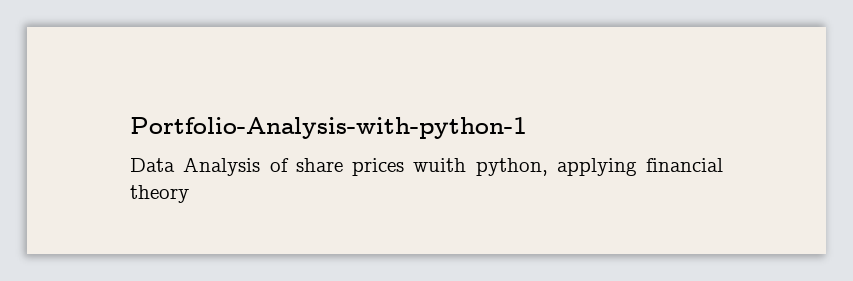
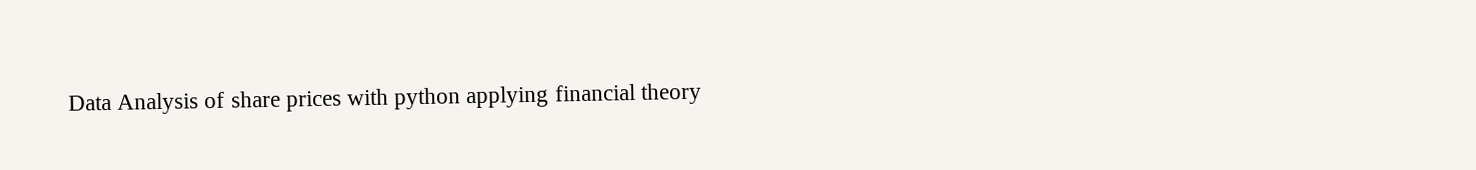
- Portfolio-Analysis-with-python-1
- Data Analysis of share prices wuith python, applying financial theory
+ Data Analysis of share prices with python applying financial theory

